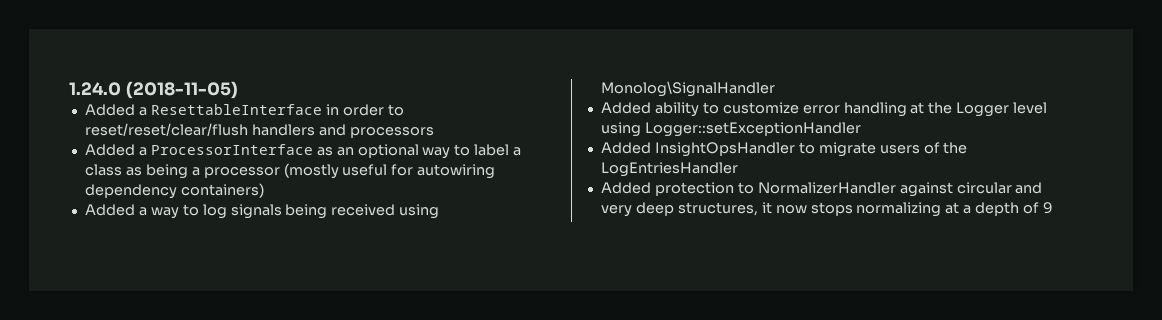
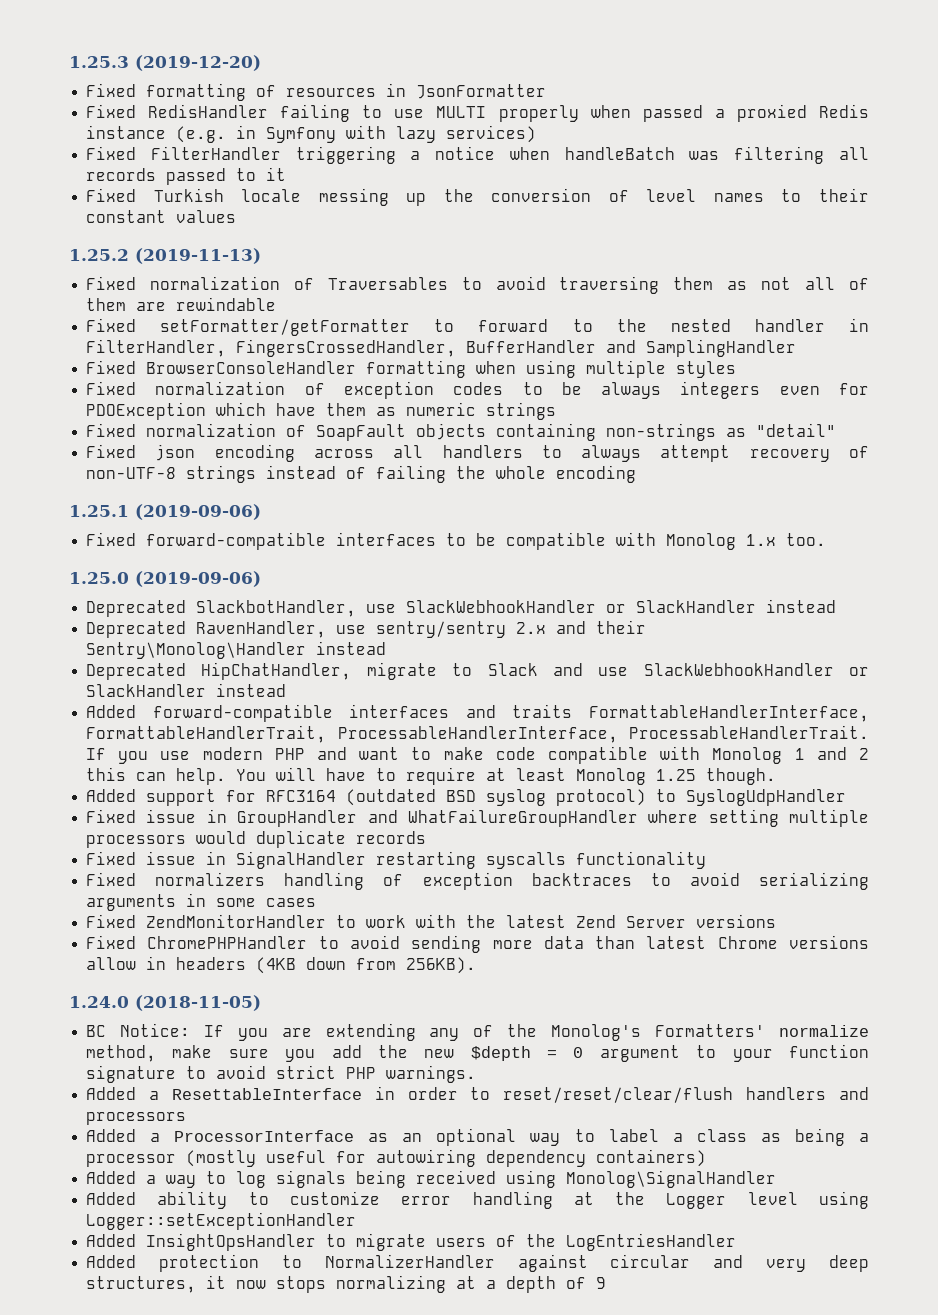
+ 1.25.3 (2019-12-20)
+ Fixed formatting of resources in JsonFormatter
+ Fixed RedisHandler failing to use MULTI properly when passed a proxied Redis instance (e.g. in Symfony with lazy services)
+ Fixed FilterHandler triggering a notice when handleBatch was filtering all records passed to it
+ Fixed Turkish locale messing up the conversion of level names to their constant values
+ 1.25.2 (2019-11-13)
+ Fixed normalization of Traversables to avoid traversing them as not all of them are rewindable
+ Fixed setFormatter/getFormatter to forward to the nested handler in FilterHandler, FingersCrossedHandler, BufferHandler and SamplingHandler
+ Fixed BrowserConsoleHandler formatting when using multiple styles
+ Fixed normalization of exception codes to be always integers even for PDOException which have them as numeric strings
+ Fixed normalization of SoapFault objects containing non-strings as "detail"
+ Fixed json encoding across all handlers to always attempt recovery of non-UTF-8 strings instead of failing the whole encoding
+ 1.25.1 (2019-09-06)
+ Fixed forward-compatible interfaces to be compatible with Monolog 1.x too.
+ 1.25.0 (2019-09-06)
+ Deprecated SlackbotHandler, use SlackWebhookHandler or SlackHandler instead
+ Deprecated RavenHandler, use sentry/sentry 2.x and their Sentry\Monolog\Handler instead
+ Deprecated HipChatHandler, migrate to Slack and use SlackWebhookHandler or SlackHandler instead
+ Added forward-compatible interfaces and traits FormattableHandlerInterface, FormattableHandlerTrait, ProcessableHandlerInterface, ProcessableHandlerTrait. If you use modern PHP and want to make code compatible with Monolog 1 and 2 this can help. You will have to require at least Monolog 1.25 though.
+ Added support for RFC3164 (outdated BSD syslog protocol) to SyslogUdpHandler
+ Fixed issue in GroupHandler and WhatFailureGroupHandler where setting multiple processors would duplicate records
+ Fixed issue in SignalHandler restarting syscalls functionality
+ Fixed normalizers handling of exception backtraces to avoid serializing arguments in some cases
+ Fixed ZendMonitorHandler to work with the latest Zend Server versions
+ Fixed ChromePHPHandler to avoid sending more data than latest Chrome versions allow in headers (4KB down from 256KB).
  1.24.0 (2018-11-05)
+ BC Notice: If you are extending any of the Monolog's Formatters' normalize method, make sure you add the new $depth = 0 argument to your function signature to avoid strict PHP warnings.

